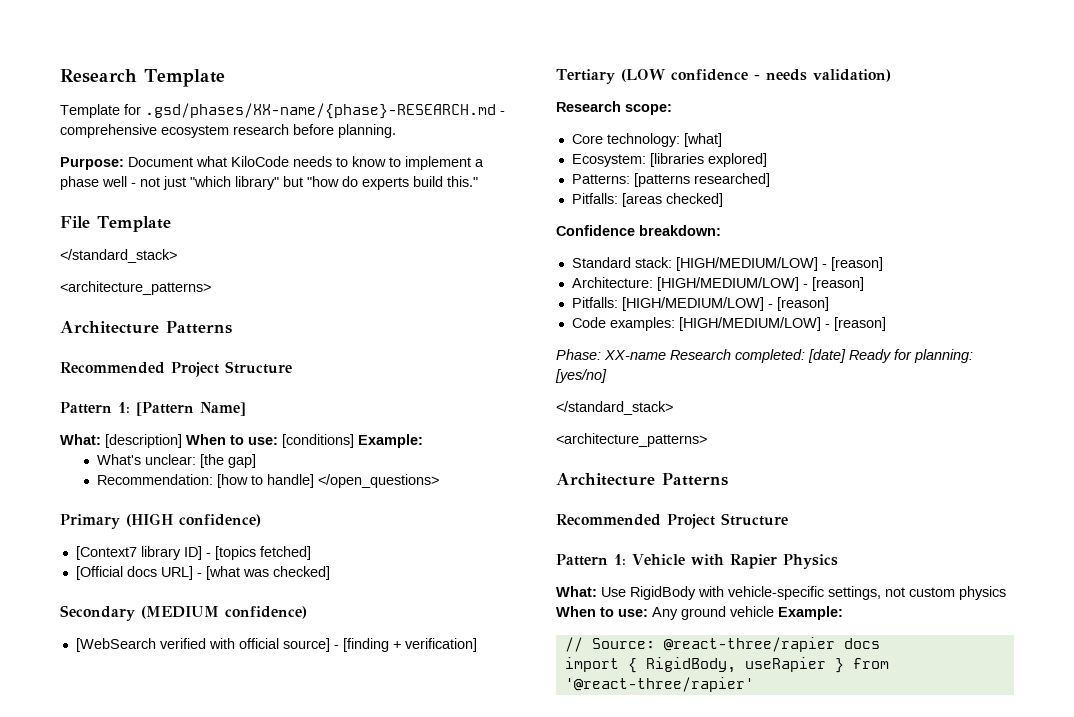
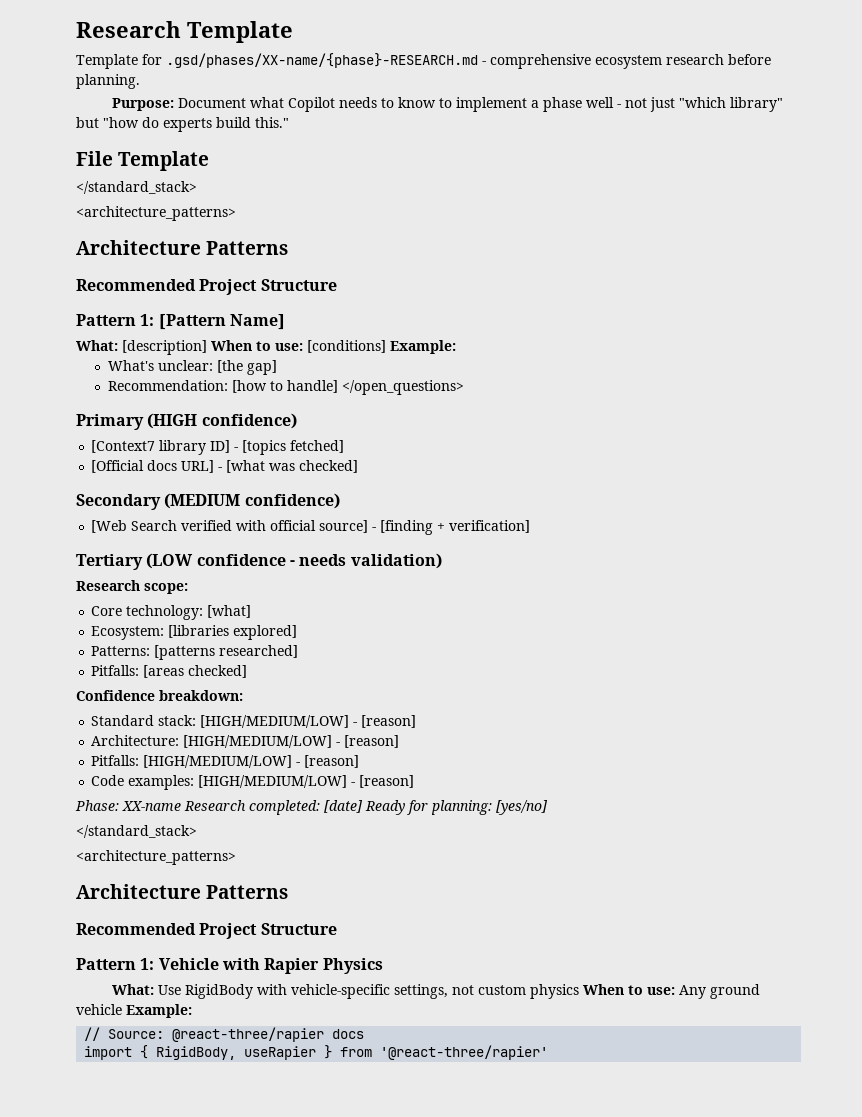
- Purpose: Document what KiloCode needs to know to implement a phase well - not just "which library" but "how do experts build this."
+ Purpose: Document what Copilot needs to know to implement a phase well - not just "which library" but "how do experts build this."
- [WebSearch verified with official source] - [finding + verification]
+ [Web Search verified with official source] - [finding + verification]

